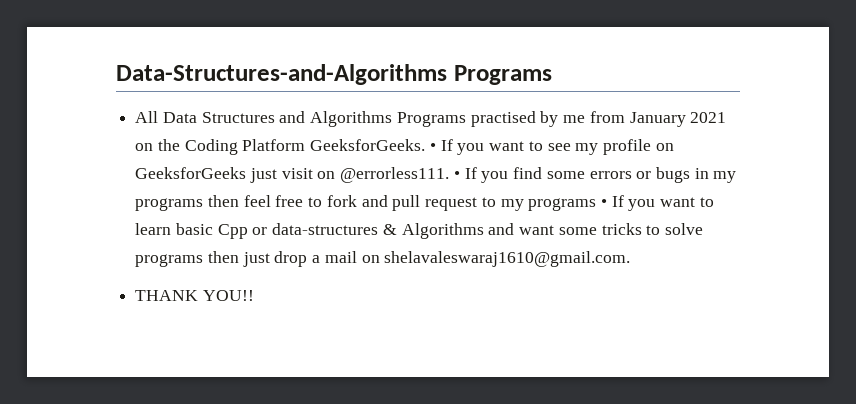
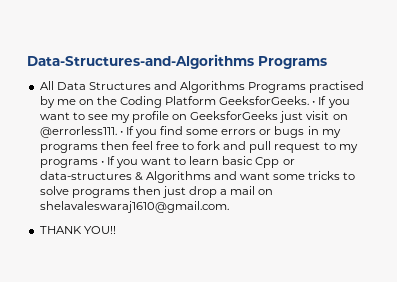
- All Data Structures and Algorithms Programs practised by me from January 2021 on the Coding Platform GeeksforGeeks.
+ All Data Structures and Algorithms Programs practised by me on the Coding Platform GeeksforGeeks.

